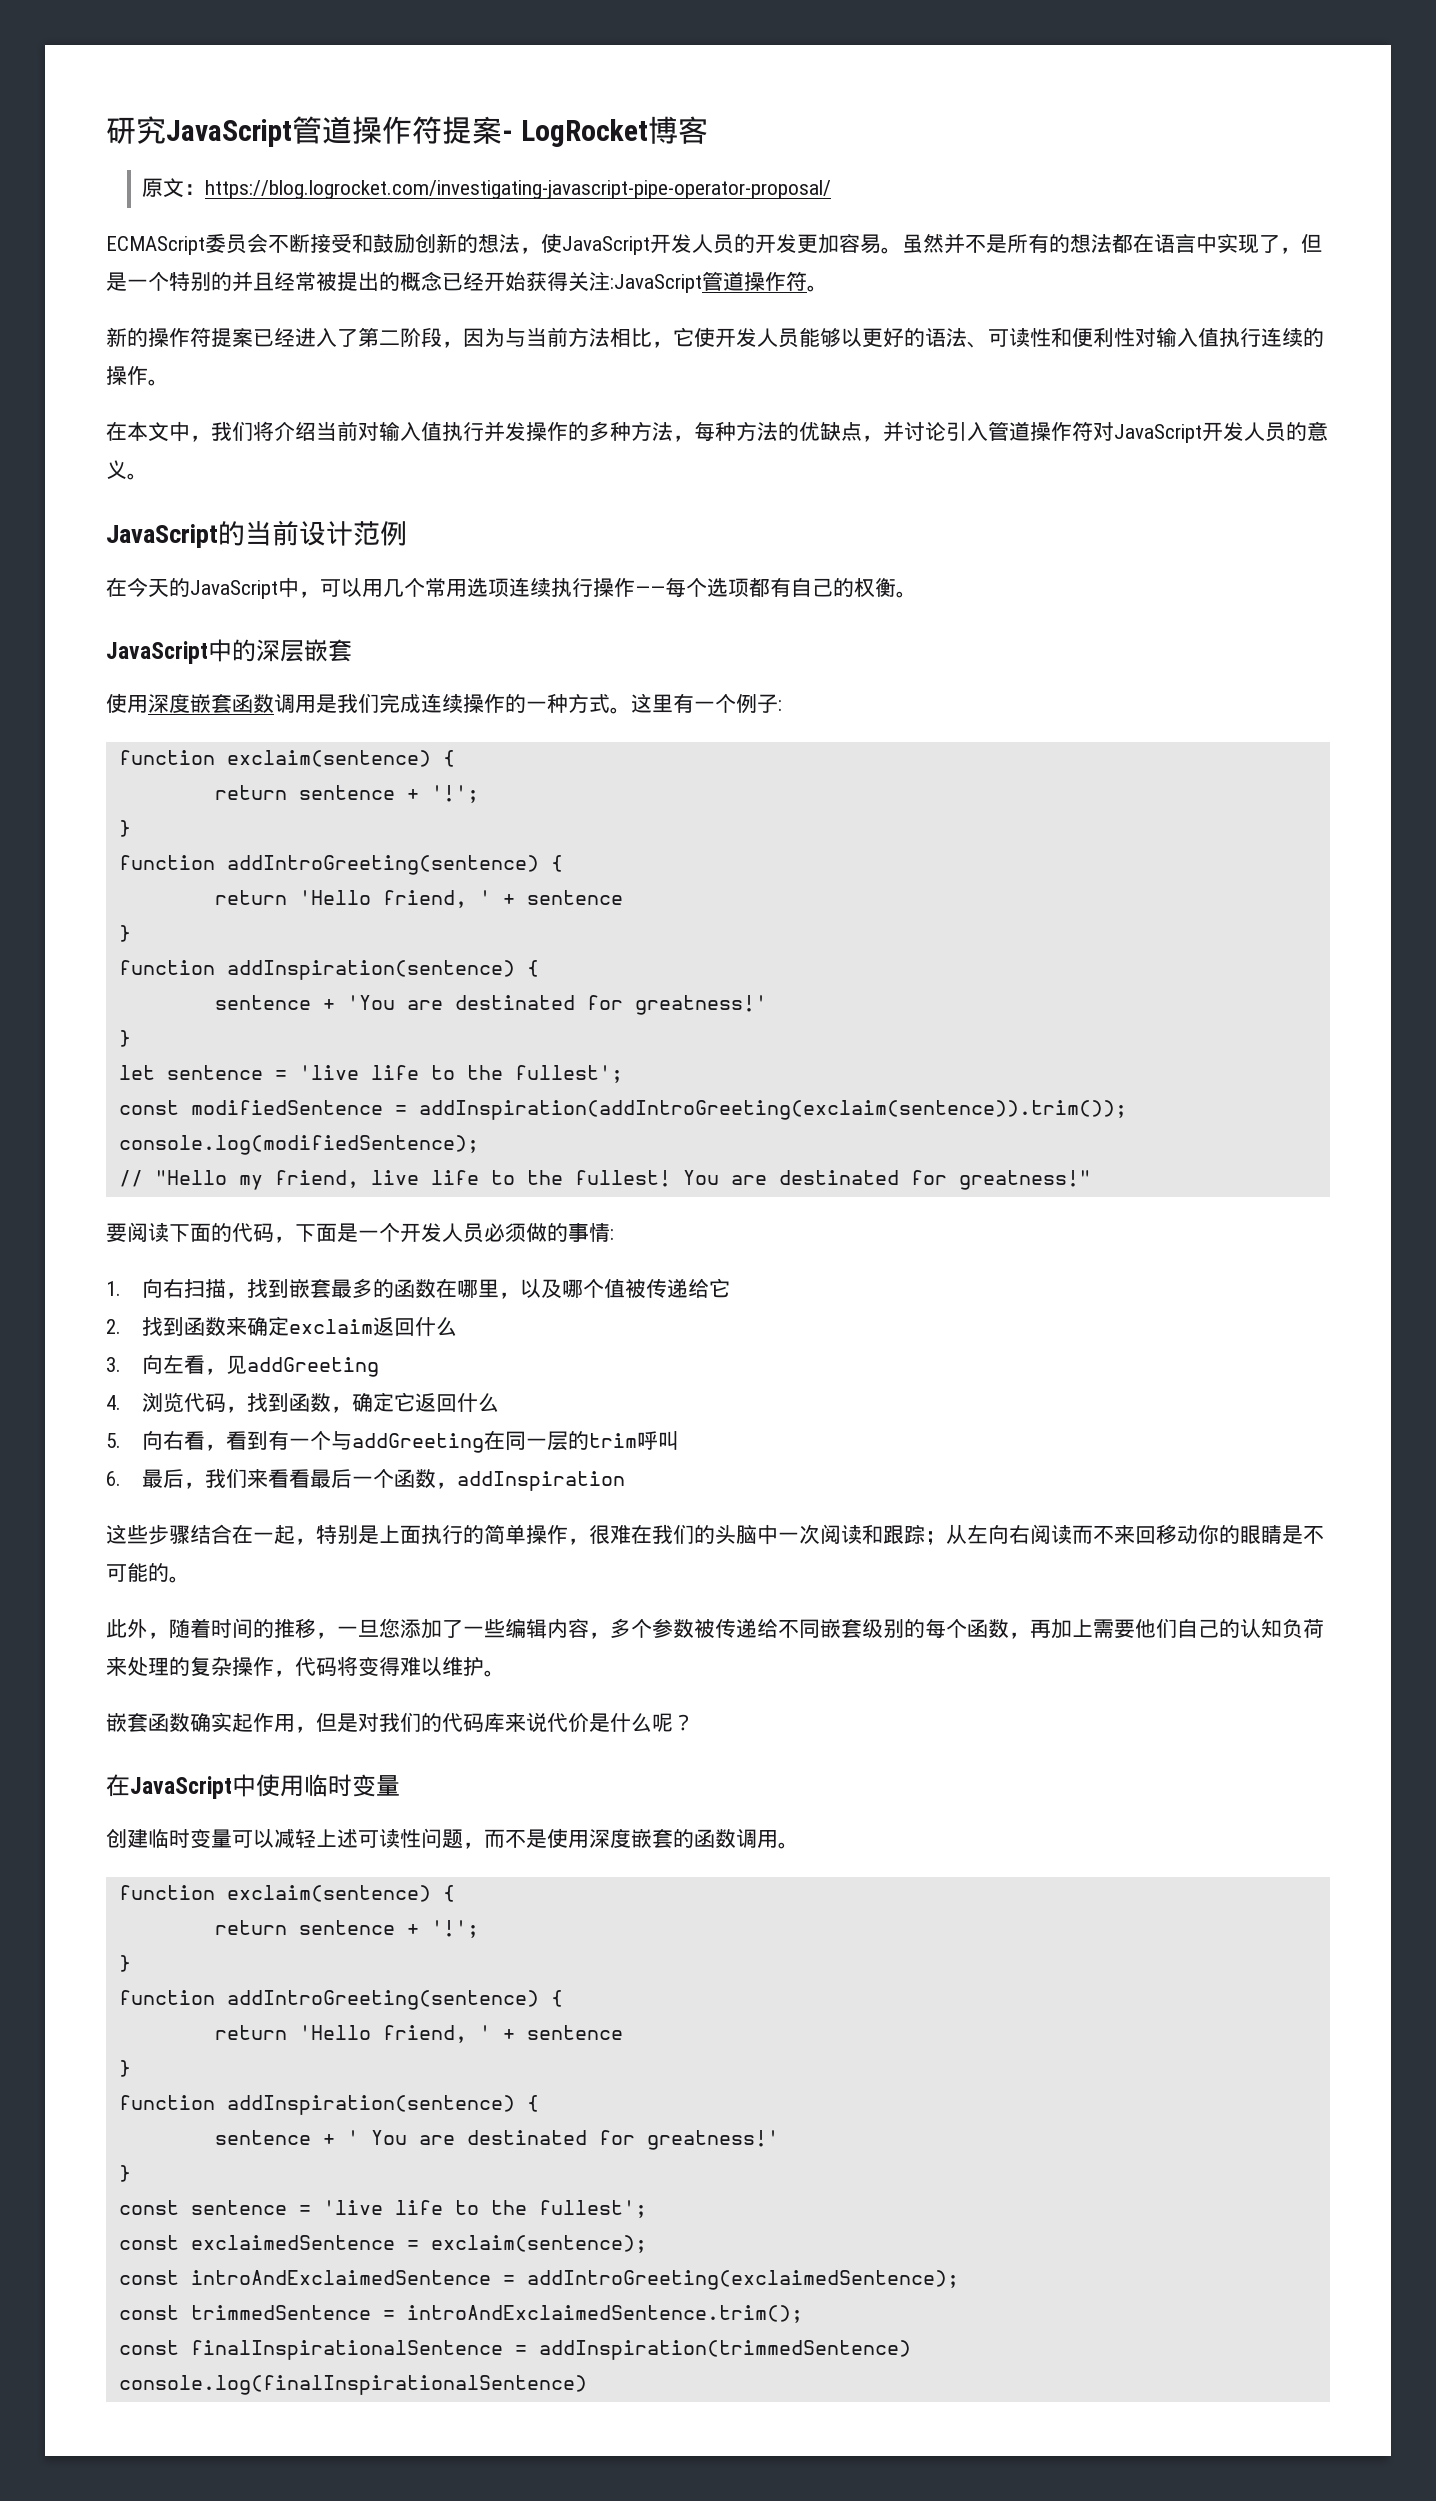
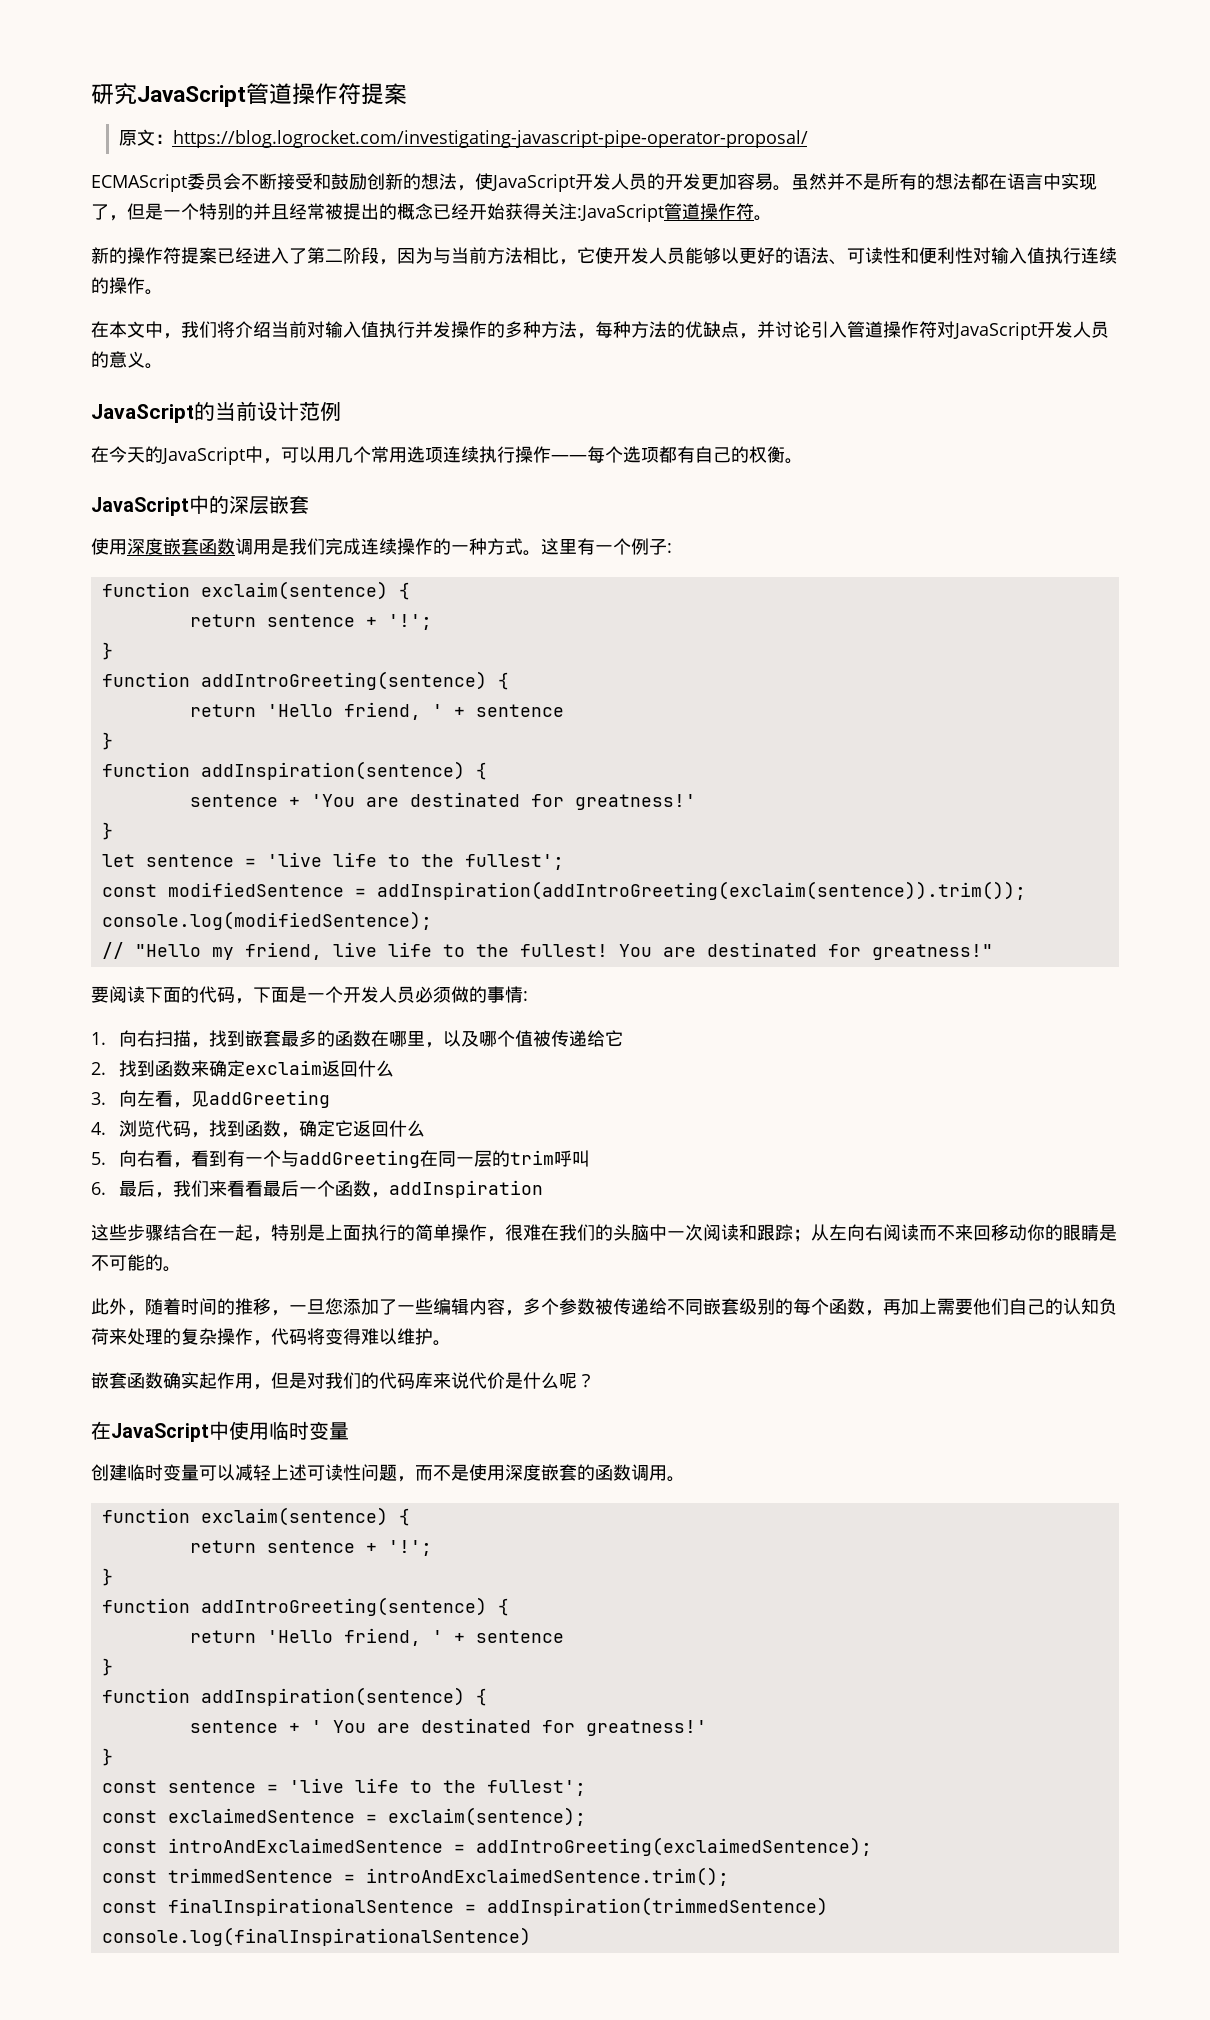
- 研究JavaScript管道操作符提案- LogRocket博客
+ 研究JavaScript管道操作符提案

